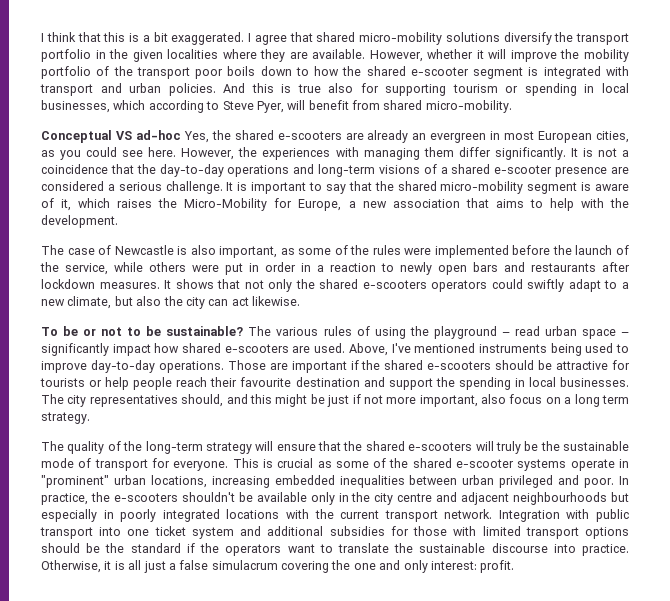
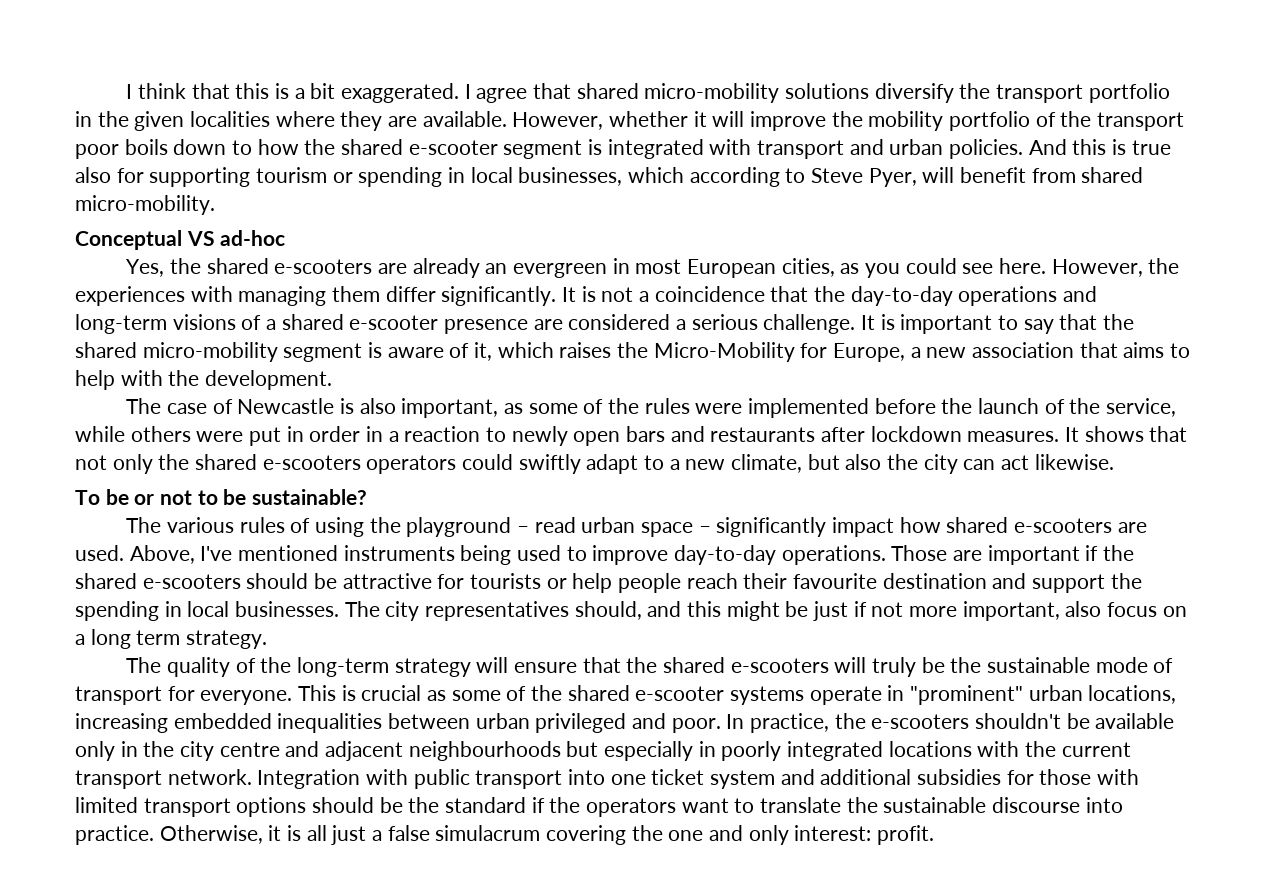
- Conceptual VS ad-hoc Yes, the shared e-scooters are already an evergreen in most European cities, as you could see here.
+ Conceptual VS ad-hoc
+ Yes, the shared e-scooters are already an evergreen in most European cities, as you could see here.
- To be or not to be sustainable? The various rules of using the playground – read urban space – significantly impact how shared e-scooters are used.
+ To be or not to be sustainable?
+ The various rules of using the playground – read urban space – significantly impact how shared e-scooters are used.

